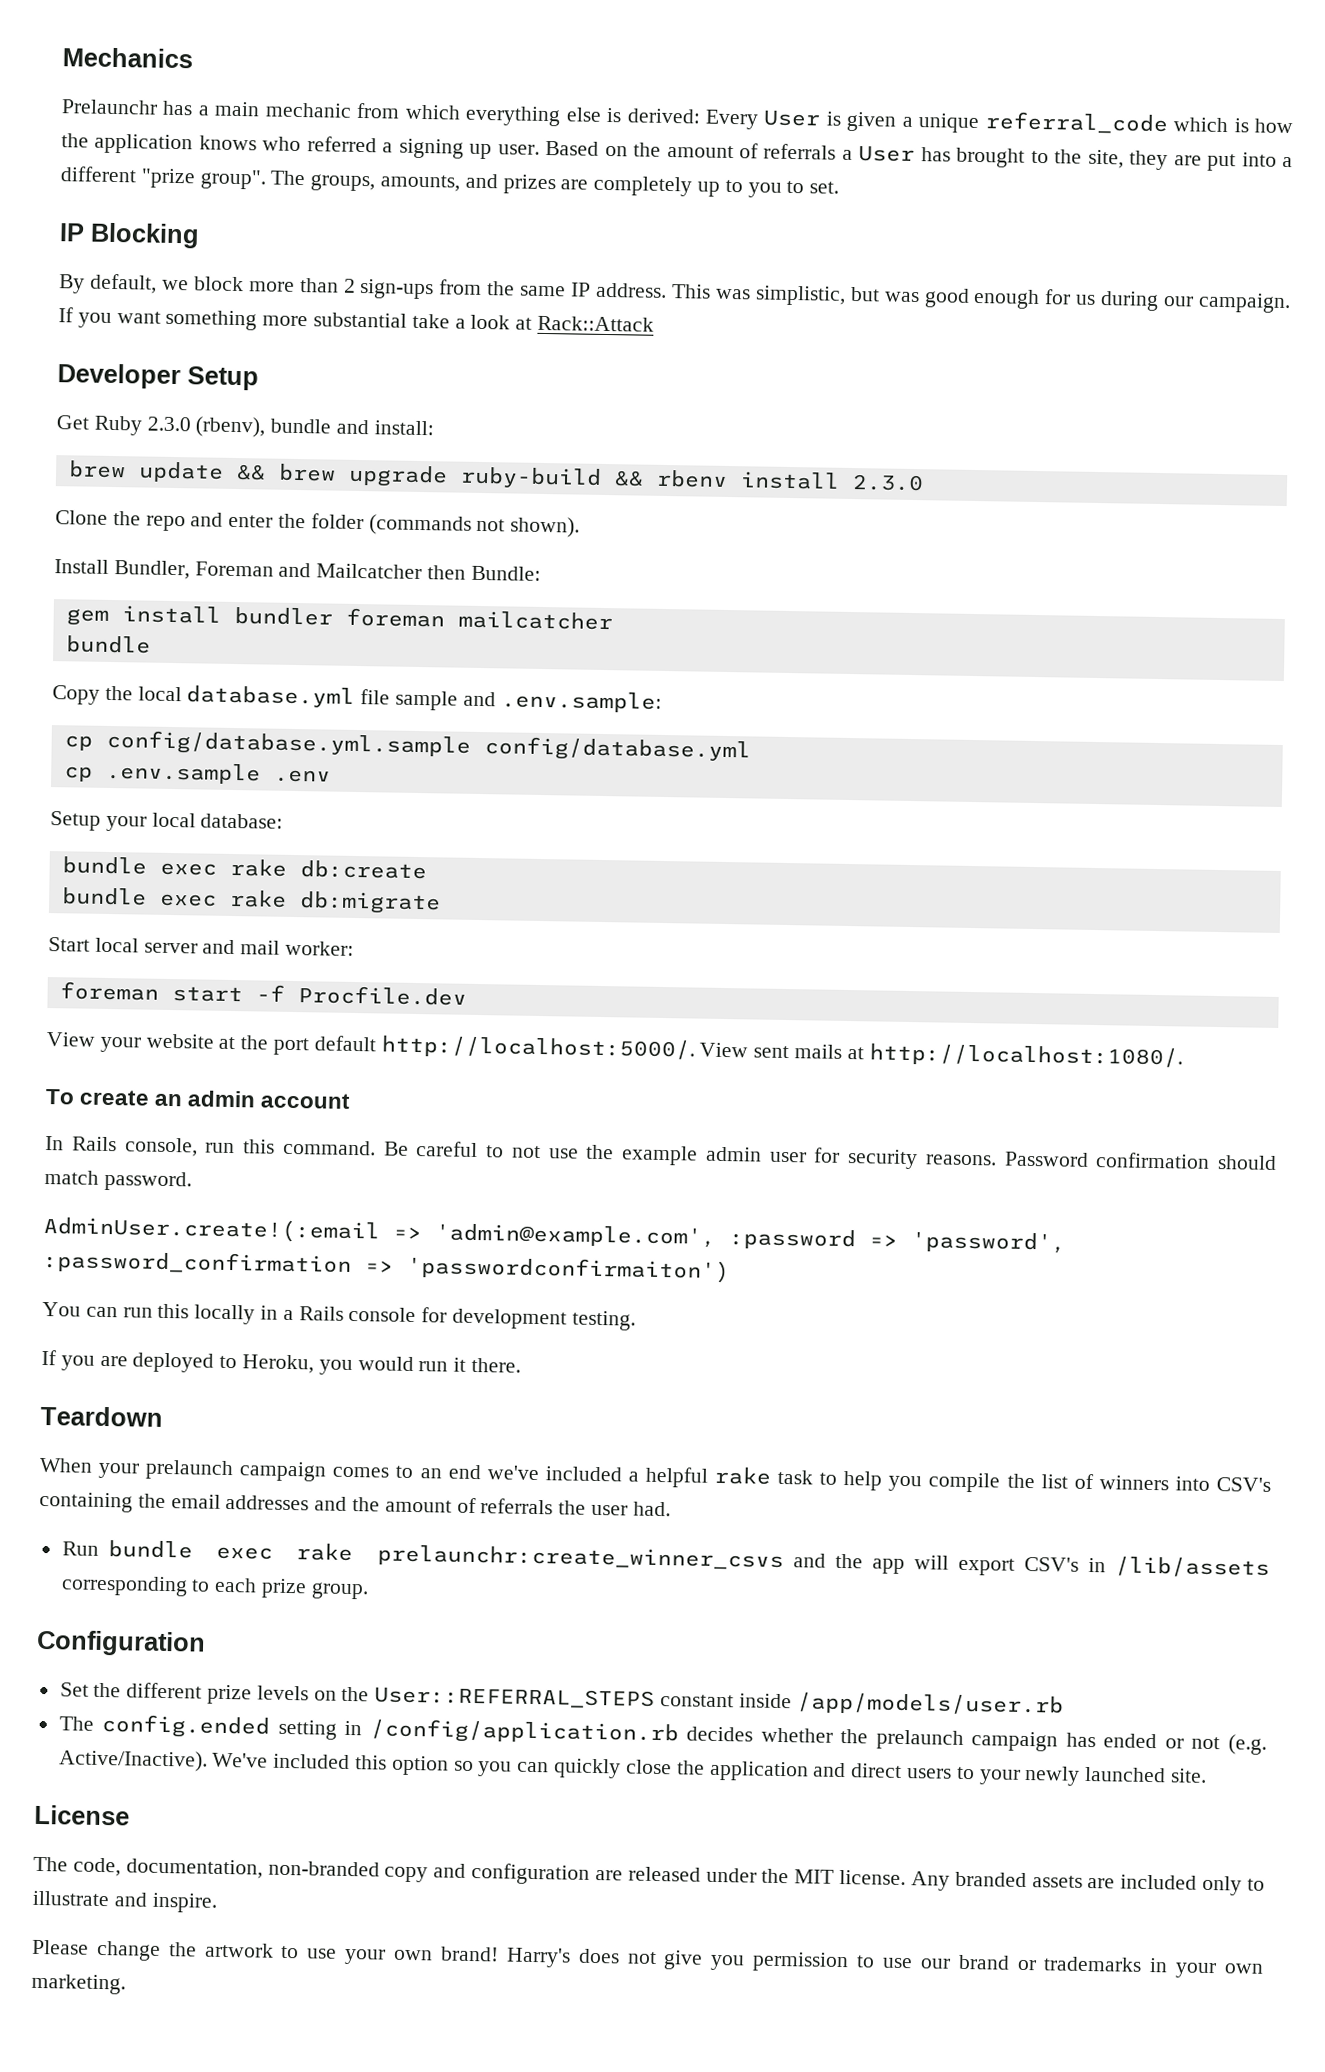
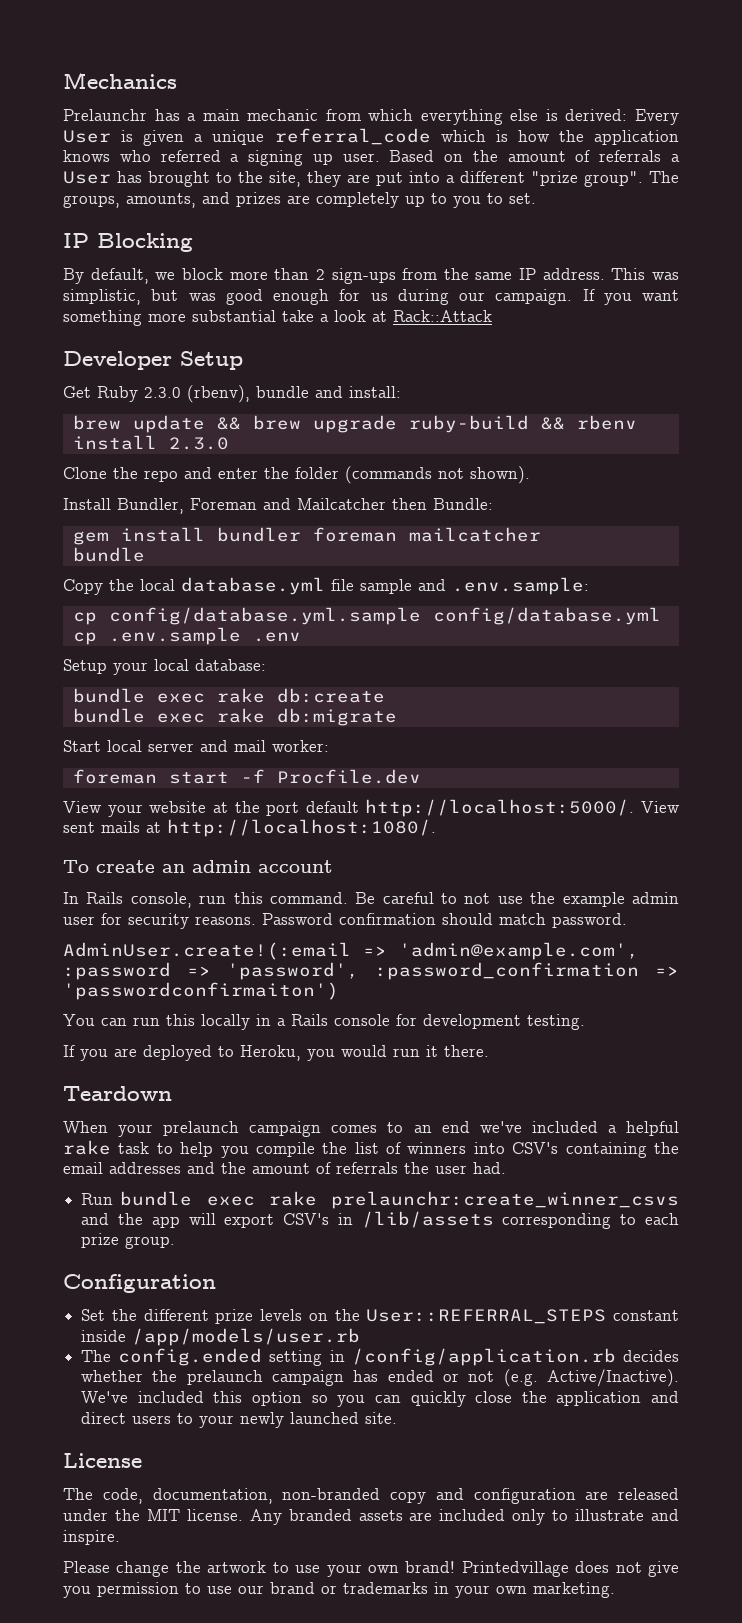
- Harry's does not give you permission to use our brand or trademarks in your own marketing.
+ Printedvillage does not give you permission to use our brand or trademarks in your own marketing.

